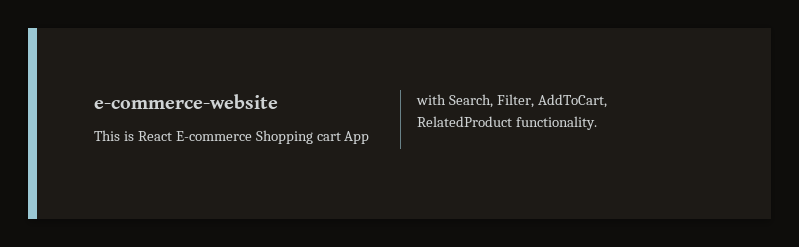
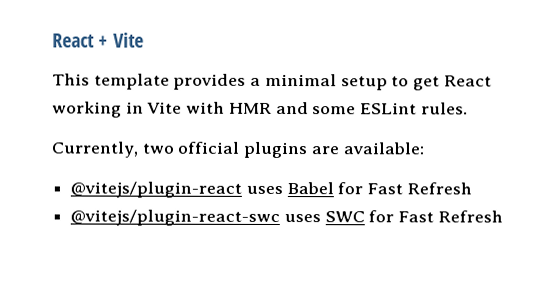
- e-commerce-website
- This is React E-commerce Shopping cart App with Search, Filter, AddToCart, RelatedProduct functionality.
+ React + Vite
+ This template provides a minimal setup to get React working in Vite with HMR and some ESLint rules.
+ Currently, two official plugins are available:
+ @vitejs/plugin-react uses Babel for Fast Refresh
+ @vitejs/plugin-react-swc uses SWC for Fast Refresh

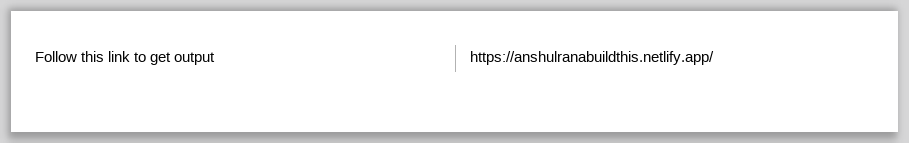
- React + Vite
- This template provides a minimal setup to get React working in Vite with HMR and some ESLint rules.
- Currently, two official plugins are available:
- @vitejs/plugin-react uses Babel for Fast Refresh
- @vitejs/plugin-react-swc uses SWC for Fast Refresh
+ Follow this link to get output https://anshulranabuildthis.netlify.app/

